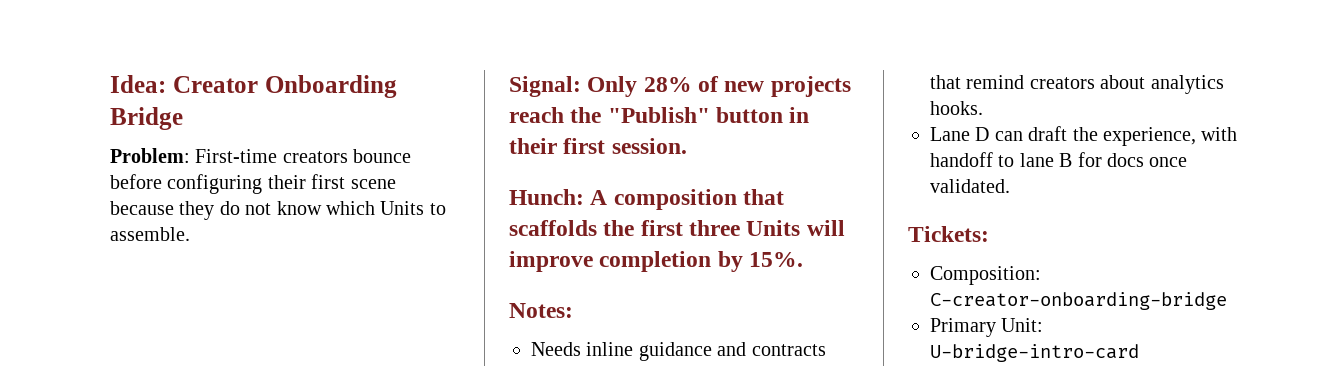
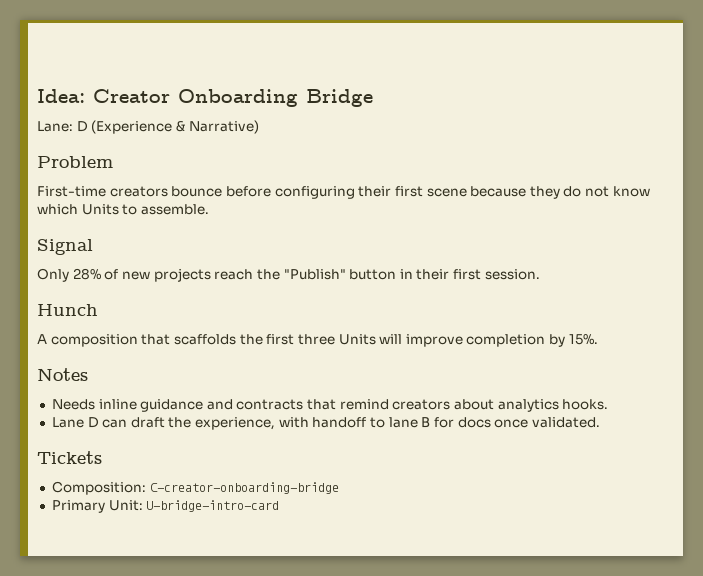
- Problem: First-time creators bounce before configuring their first scene because they do not know which Units to assemble.
+ Lane: D (Experience & Narrative)
+ Problem
+ First-time creators bounce before configuring their first scene because they do not know which Units to assemble.
- Signal: Only 28% of new projects reach the "Publish" button in their first session.
+ Signal
+ Only 28% of new projects reach the "Publish" button in their first session.
- Hunch: A composition that scaffolds the first three Units will improve completion by 15%.
+ Hunch
+ A composition that scaffolds the first three Units will improve completion by 15%.
- Notes:
+ Notes
- Tickets:
+ Tickets

